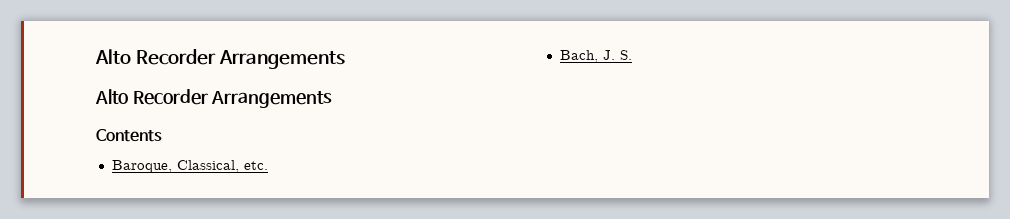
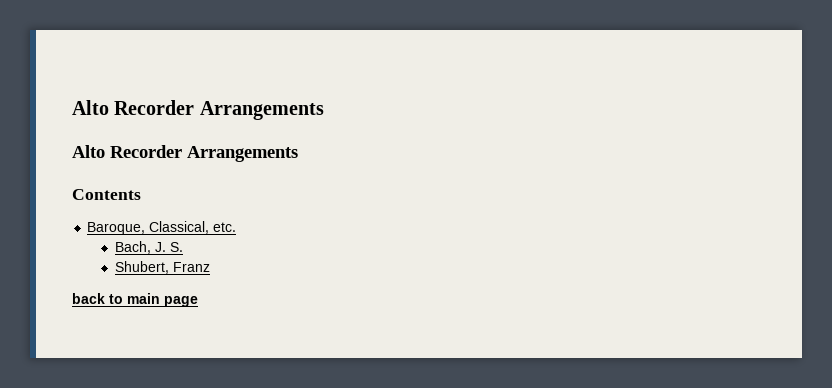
+ Shubert, Franz
+ back to main page

